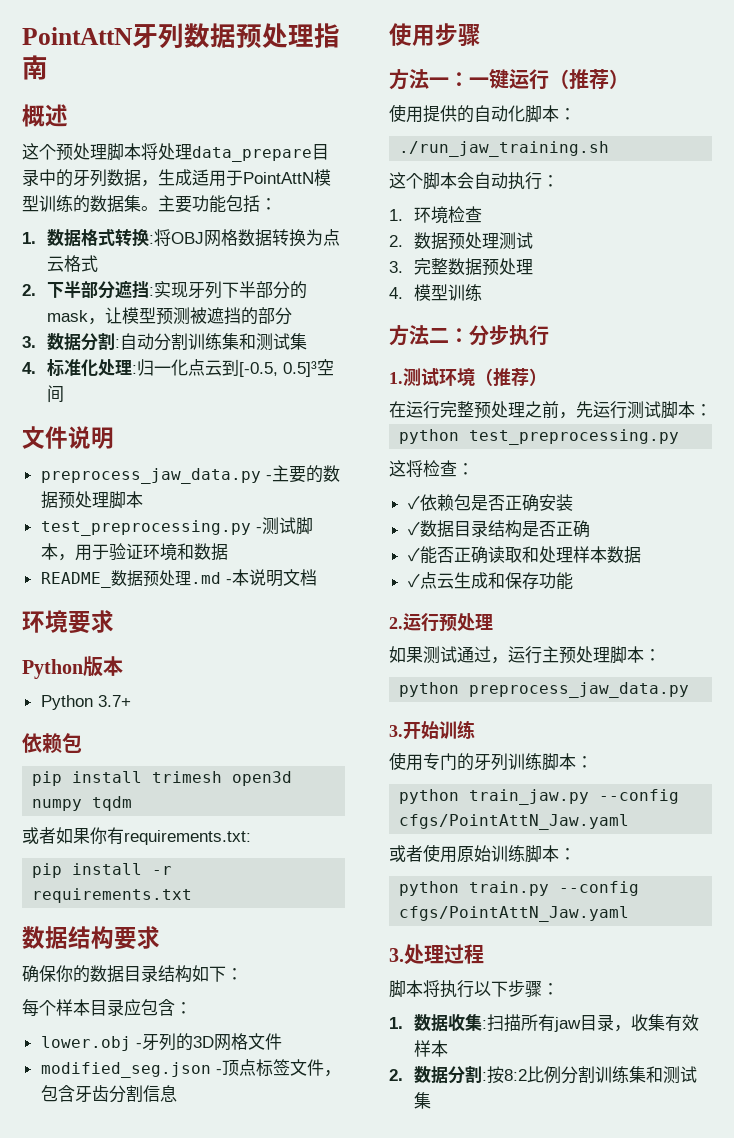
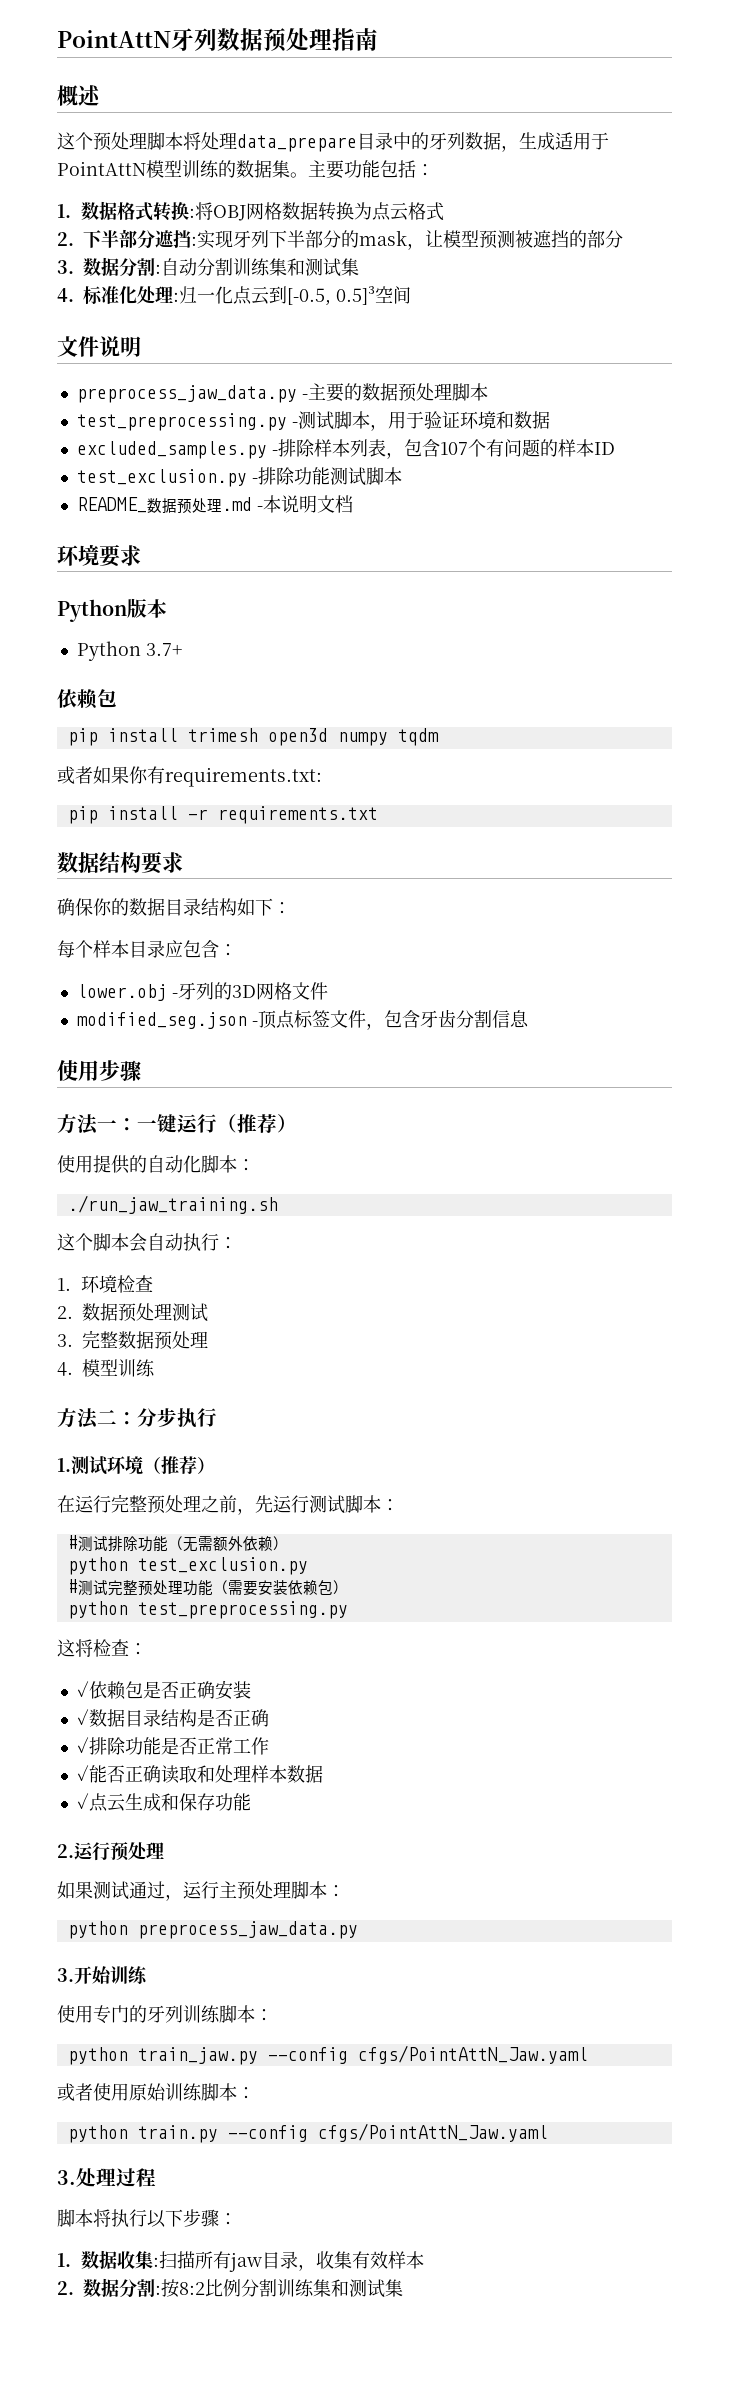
+ excluded_samples.py -排除样本列表，包含107个有问题的样本ID
+ test_exclusion.py -排除功能测试脚本
+ #测试排除功能（无需额外依赖）
+ python test_exclusion.py
+ #测试完整预处理功能（需要安装依赖包）
+ ✓排除功能是否正常工作

